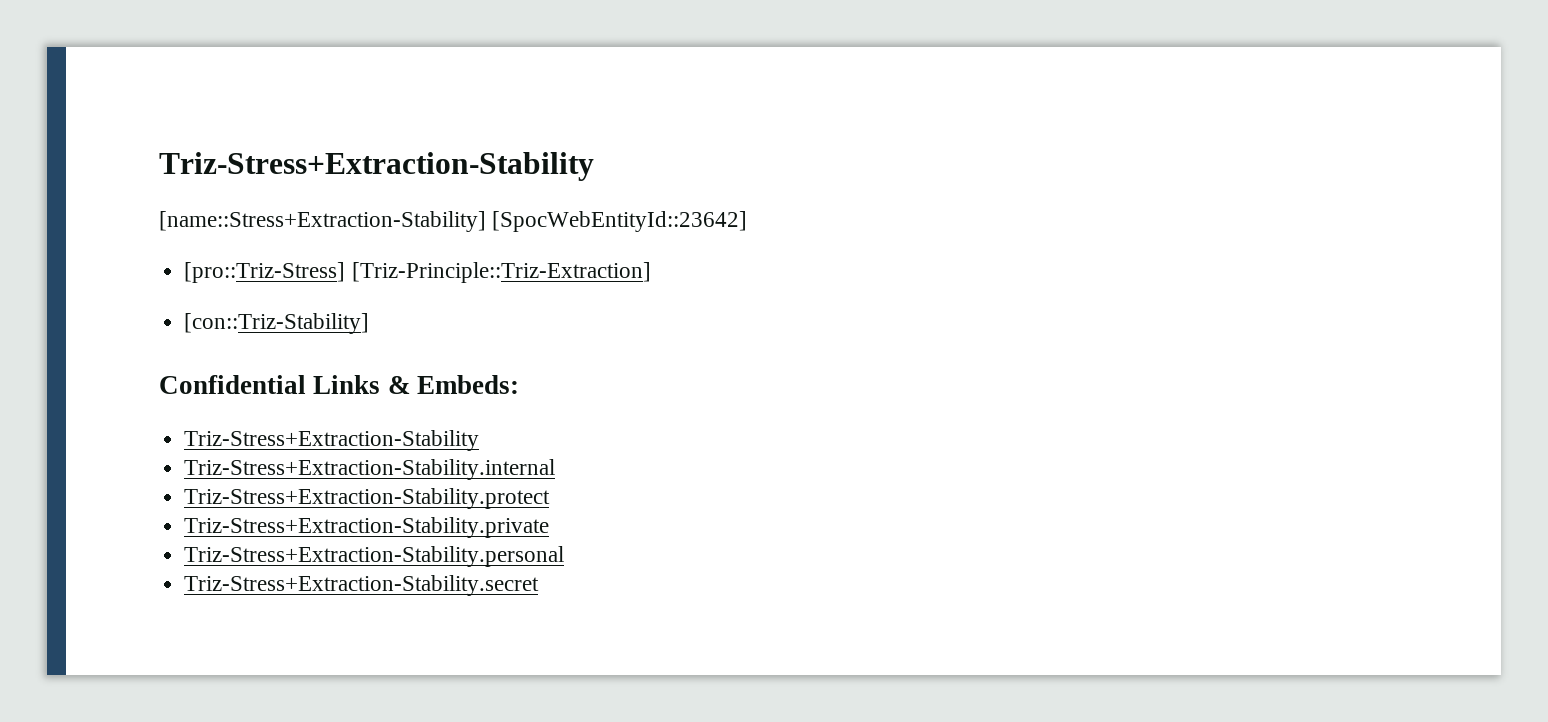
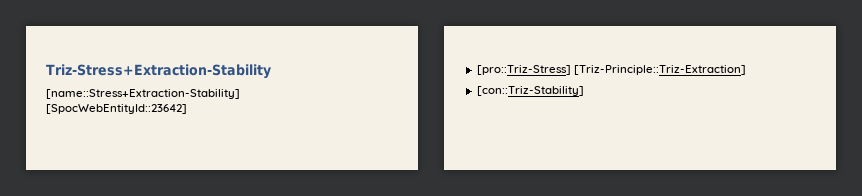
- Confidential Links & Embeds:
- Triz-Stress+Extraction-Stability
- Triz-Stress+Extraction-Stability.internal
- Triz-Stress+Extraction-Stability.protect
- Triz-Stress+Extraction-Stability.private
- Triz-Stress+Extraction-Stability.personal
- Triz-Stress+Extraction-Stability.secret

